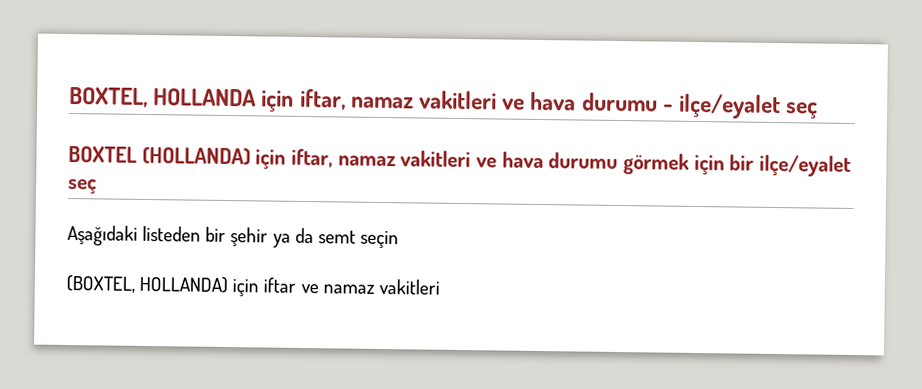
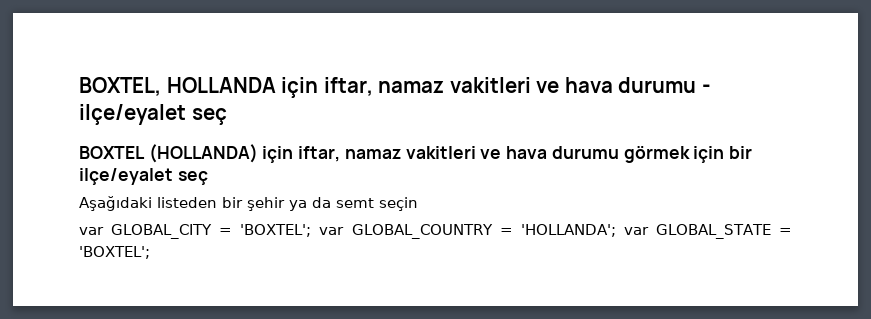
- (BOXTEL, HOLLANDA) için iftar ve namaz vakitleri
+ var GLOBAL_CITY = 'BOXTEL'; var GLOBAL_COUNTRY = 'HOLLANDA'; var GLOBAL_STATE = 'BOXTEL';

